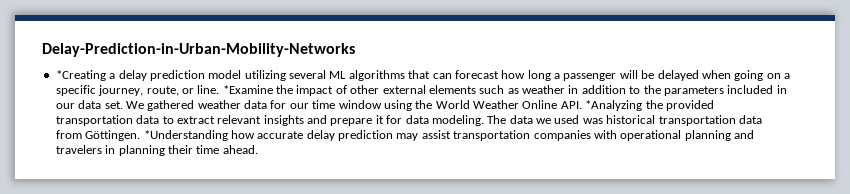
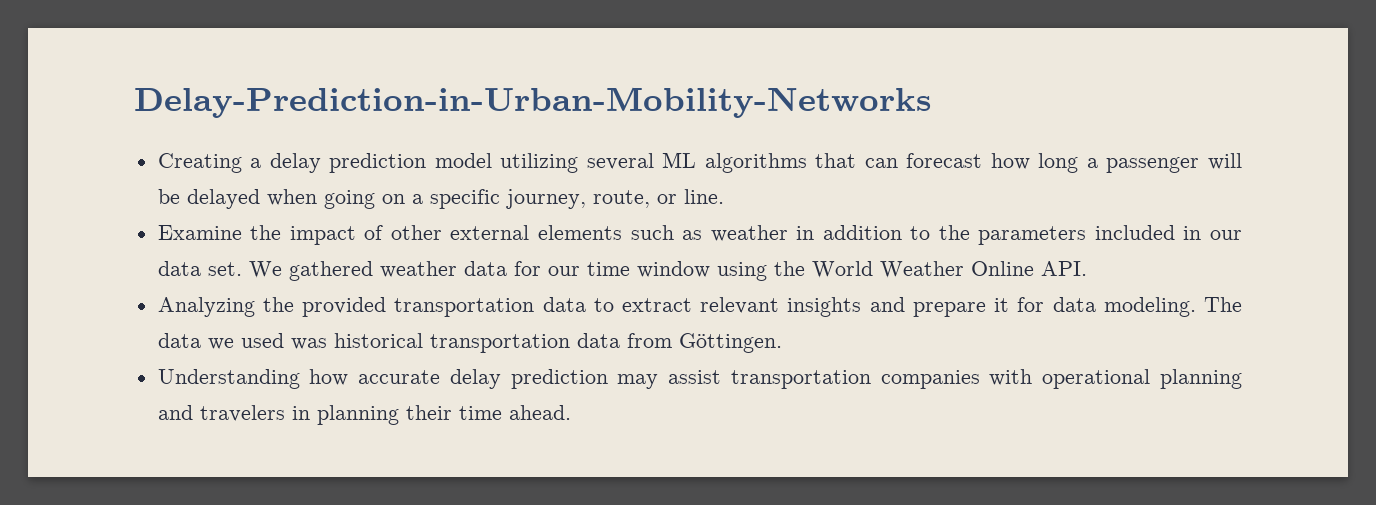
- *Creating a delay prediction model utilizing several ML algorithms that can forecast how long a passenger will be delayed when going on a specific journey, route, or line. *Examine the impact of other external elements such as weather in addition to the parameters included in our data set.
+ Creating a delay prediction model utilizing several ML algorithms that can forecast how long a passenger will be delayed when going on a specific journey, route, or line.
+ Examine the impact of other external elements such as weather in addition to the parameters included in our data set.
- We gathered weather data for our time window using the World Weather Online API. *Analyzing the provided transportation data to extract relevant insights and prepare it for data modeling.
+ We gathered weather data for our time window using the World Weather Online API.
+ Analyzing the provided transportation data to extract relevant insights and prepare it for data modeling.
- The data we used was historical transportation data from Göttingen. *Understanding how accurate delay prediction may assist transportation companies with operational planning and travelers in planning their time ahead.
+ The data we used was historical transportation data from Göttingen.
+ Understanding how accurate delay prediction may assist transportation companies with operational planning and travelers in planning their time ahead.

